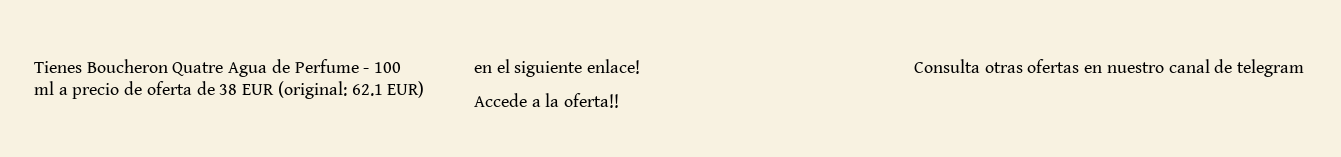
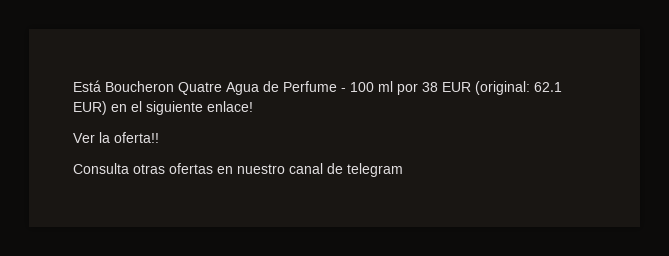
- Tienes Boucheron Quatre Agua de Perfume - 100 ml a precio de oferta de 38 EUR (original: 62.1 EUR) en el siguiente enlace!
+ Está Boucheron Quatre Agua de Perfume - 100 ml por 38 EUR (original: 62.1 EUR) en el siguiente enlace!
- Accede a la oferta!!
+ Ver la oferta!!

